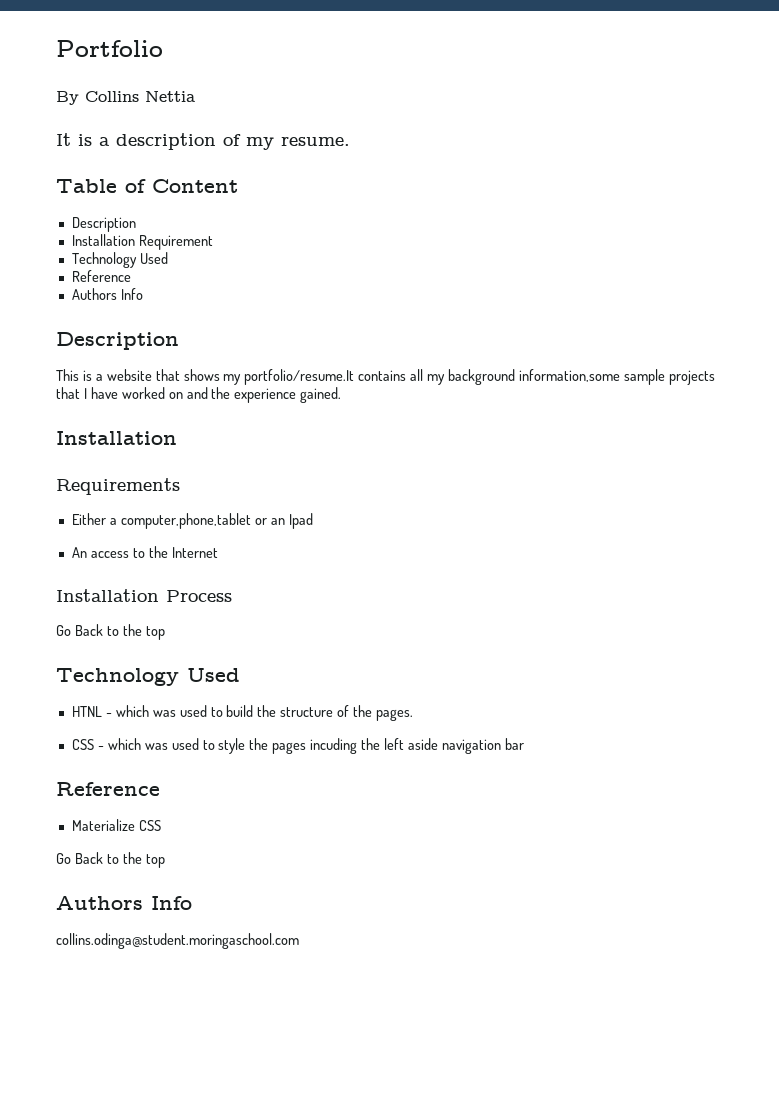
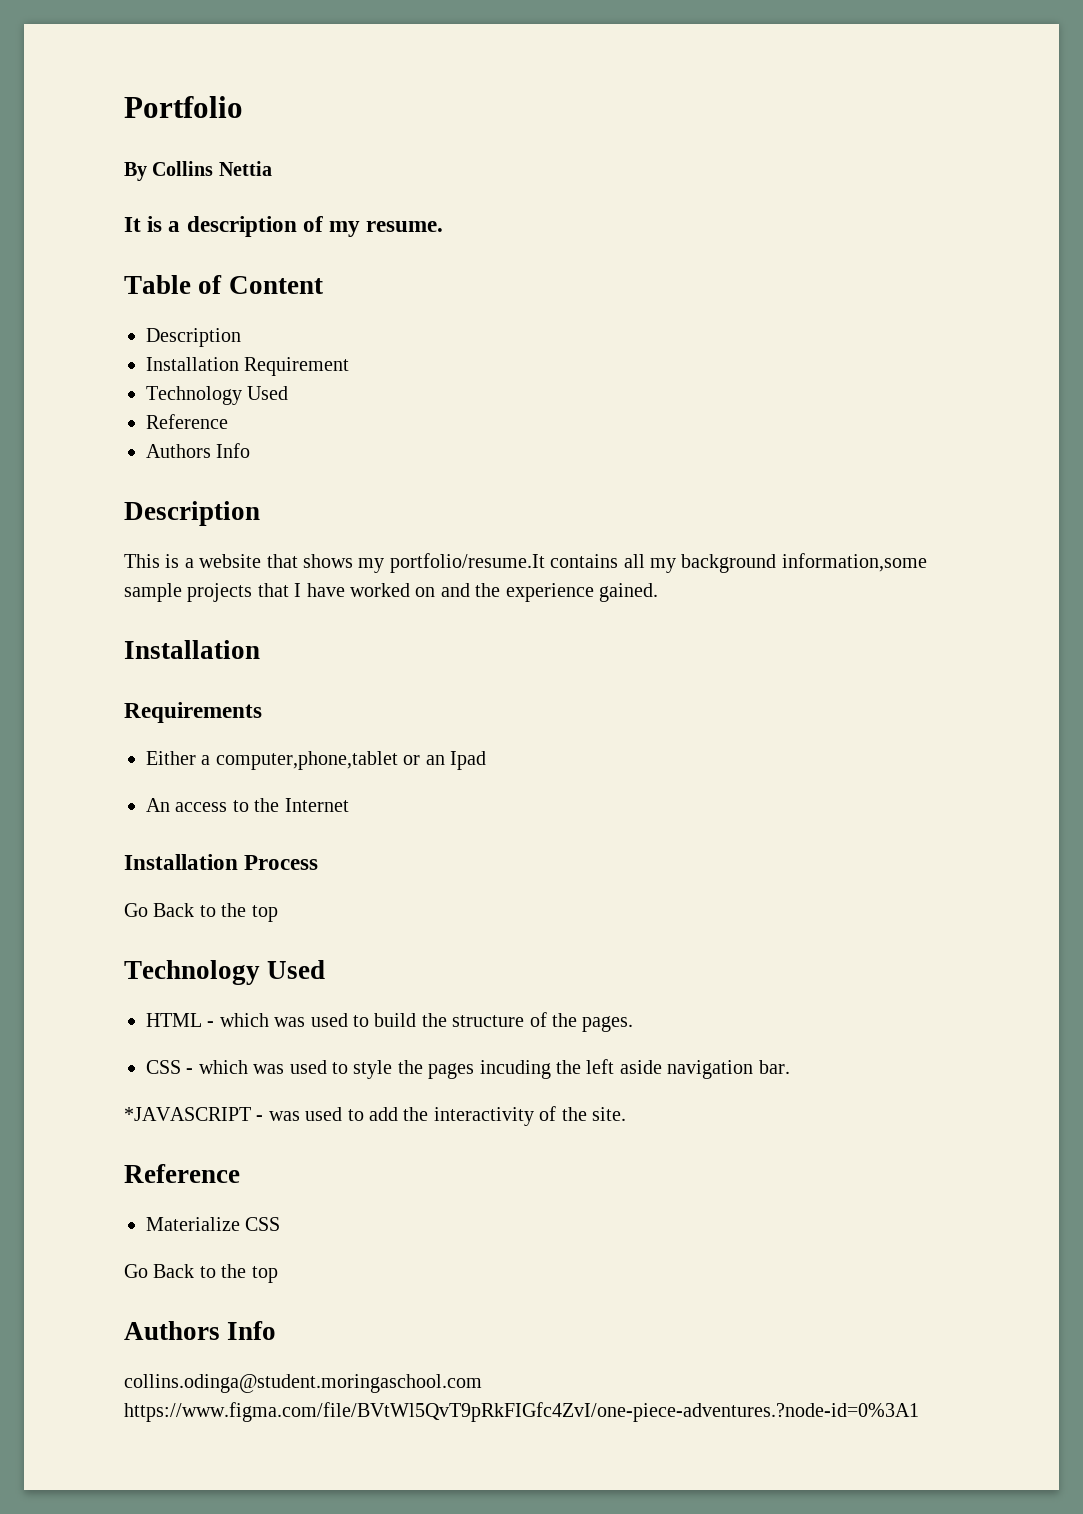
- HTNL - which was used to build the structure of the pages.
+ HTML - which was used to build the structure of the pages.
- CSS - which was used to style the pages incuding the left aside navigation bar
+ CSS - which was used to style the pages incuding the left aside navigation bar.
+ *JAVASCRIPT - was used to add the interactivity of the site.
- collins.odinga@student.moringaschool.com
+ collins.odinga@student.moringaschool.com https://www.figma.com/file/BVtWl5QvT9pRkFIGfc4ZvI/one-piece-adventures.?node-id=0%3A1

